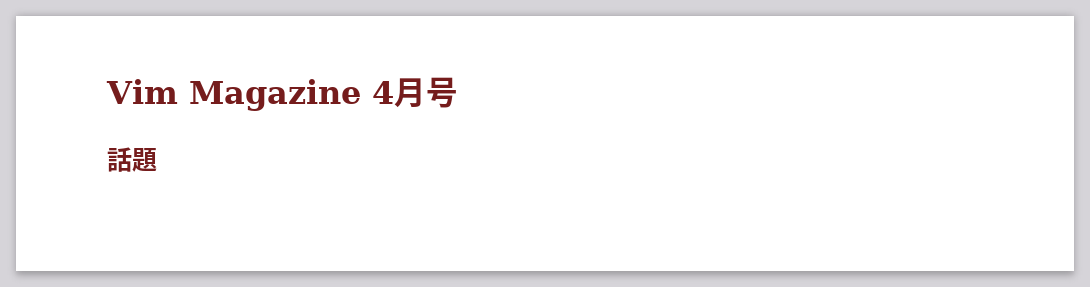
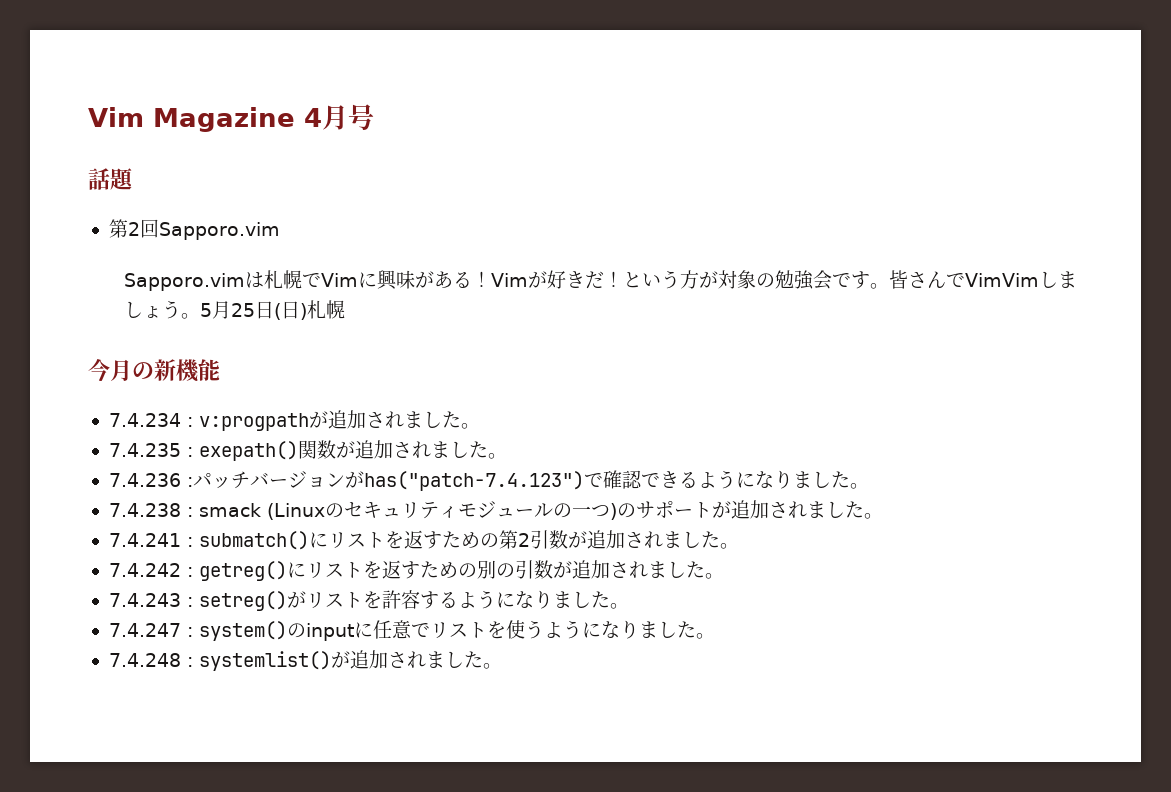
+ 第2回Sapporo.vim
+ Sapporo.vimは札幌でVimに興味がある！Vimが好きだ！という方が対象の勉強会です。皆さんでVimVimしましょう。5月25日(日)札幌
+ 今月の新機能
+ 7.4.234 : v:progpathが追加されました。
+ 7.4.235 : exepath()関数が追加されました。
+ 7.4.236 :パッチバージョンがhas("patch-7.4.123")で確認できるようになりました。
+ 7.4.238 : smack (Linuxのセキュリティモジュールの一つ)のサポートが追加されました。
+ 7.4.241 : submatch()にリストを返すための第2引数が追加されました。
+ 7.4.242 : getreg()にリストを返すための別の引数が追加されました。
+ 7.4.243 : setreg()がリストを許容するようになりました。
+ 7.4.247 : system()のinputに任意でリストを使うようになりました。
+ 7.4.248 : systemlist()が追加されました。

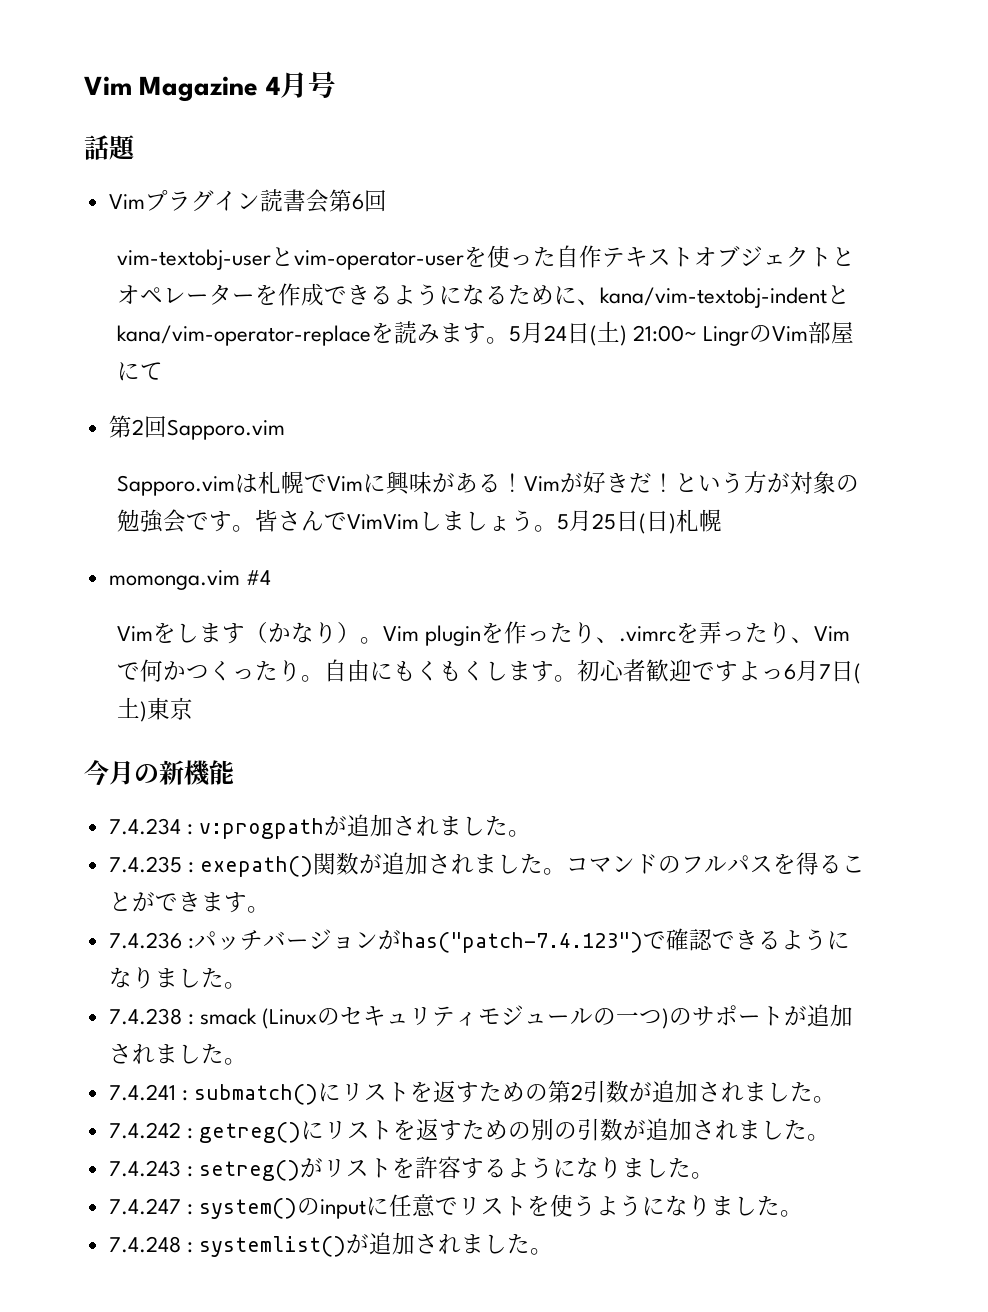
+ Vimプラグイン読書会第6回
+ vim-textobj-userとvim-operator-userを使った自作テキストオブジェクトとオペレーターを作成できるようになるために、kana/vim-textobj-indentとkana/vim-operator-replaceを読みます。5月24日(土) 21:00~ LingrのVim部屋にて
+ momonga.vim #4
+ Vimをします（かなり）。Vim pluginを作ったり、.vimrcを弄ったり、Vimで何かつくったり。自由にもくもくします。初心者歓迎ですよっ6月7日(土)東京
+ コマンドのフルパスを得ることができます。

